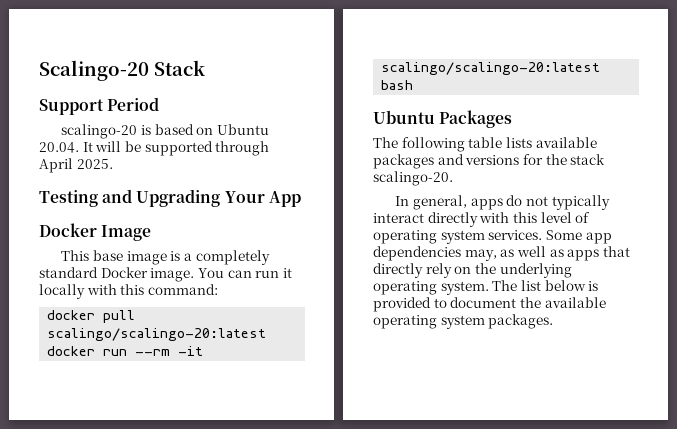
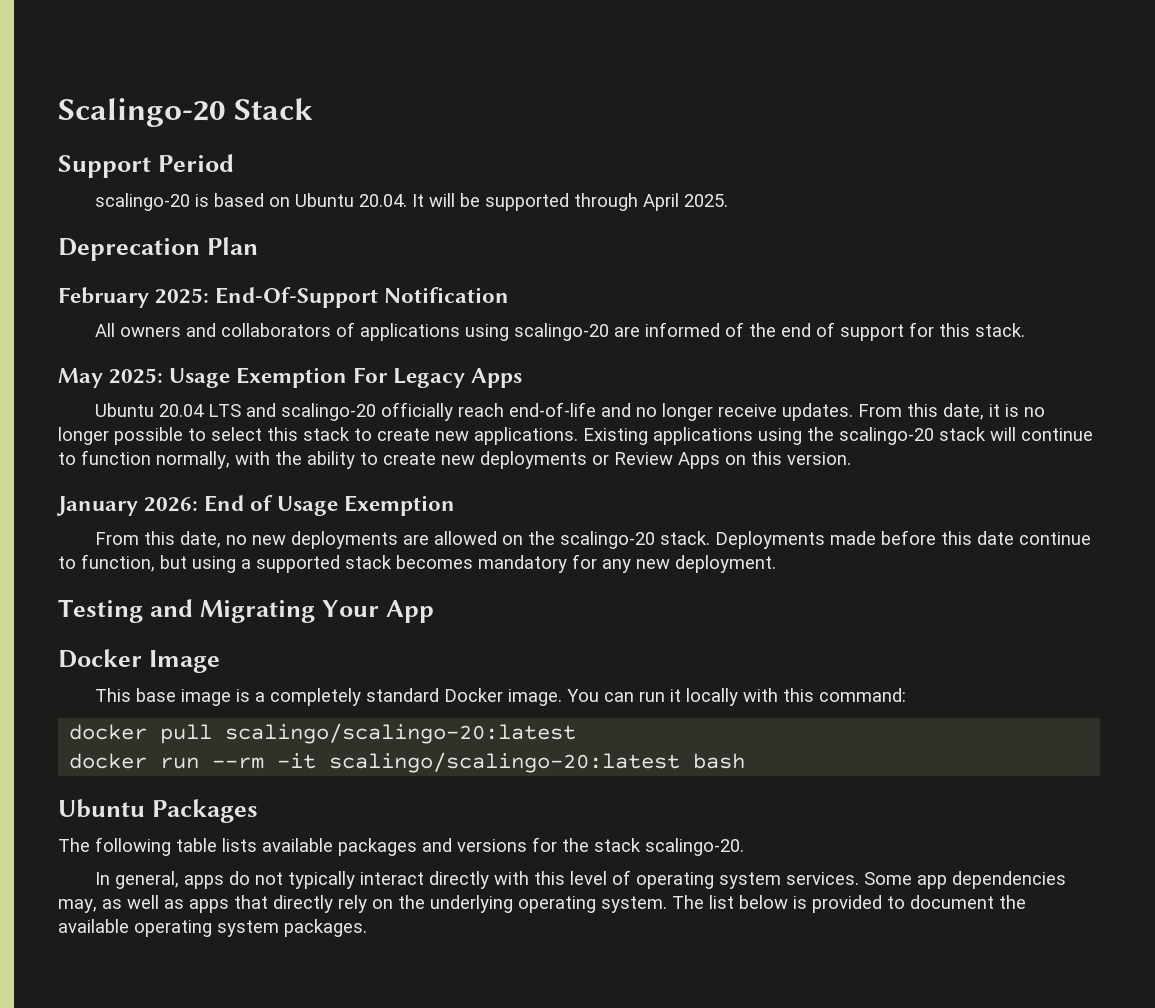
+ Deprecation Plan
+ February 2025: End-Of-Support Notification
+ All owners and collaborators of applications using scalingo-20 are informed of the end of support for this stack.
+ May 2025: Usage Exemption For Legacy Apps
+ Ubuntu 20.04 LTS and scalingo-20 officially reach end-of-life and no longer receive updates. From this date, it is no longer possible to select this stack to create new applications. Existing applications using the scalingo-20 stack will continue to function normally, with the ability to create new deployments or Review Apps on this version.
+ January 2026: End of Usage Exemption
+ From this date, no new deployments are allowed on the scalingo-20 stack. Deployments made before this date continue to function, but using a supported stack becomes mandatory for any new deployment.
- Testing and Upgrading Your App
+ Testing and Migrating Your App

